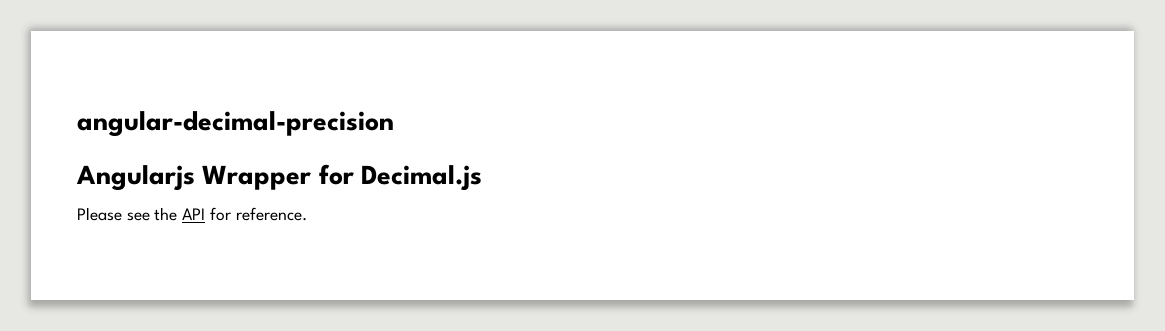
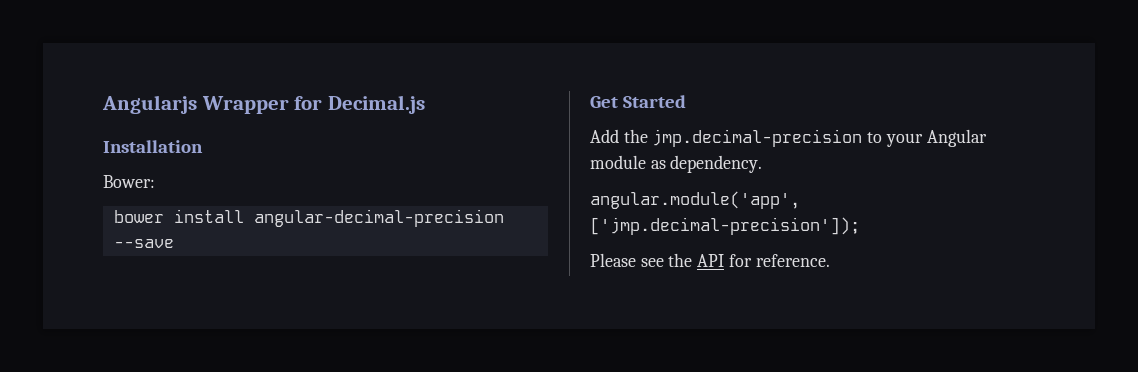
- angular-decimal-precision
+ Installation
+ Bower:
+ bower install angular-decimal-precision --save
+ Get Started
+ Add the jmp.decimal-precision to your Angular module as dependency.
+ angular.module('app', ['jmp.decimal-precision']);

